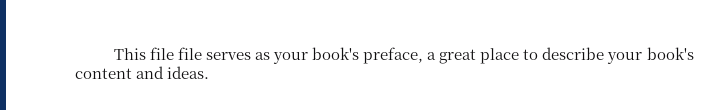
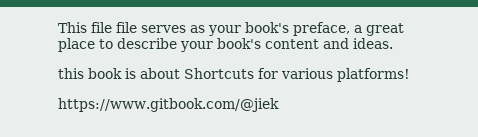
+ this book is about Shortcuts for various platforms!
+ https://www.gitbook.com/@jiek

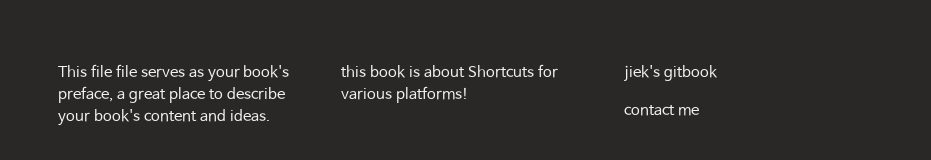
- https://www.gitbook.com/@jiek
+ jiek's gitbook
+ contact me

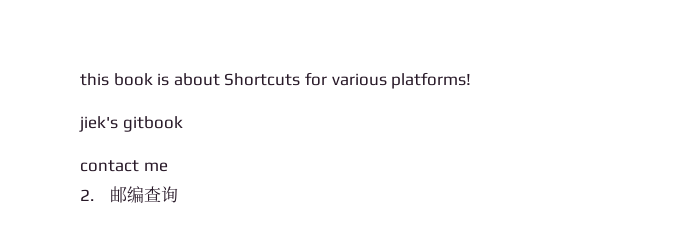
- This file file serves as your book's preface, a great place to describe your book's content and ideas.
+ 2.邮编查询

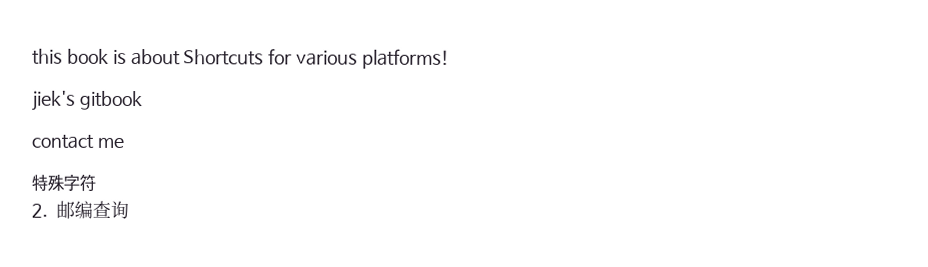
+ 特殊字符

